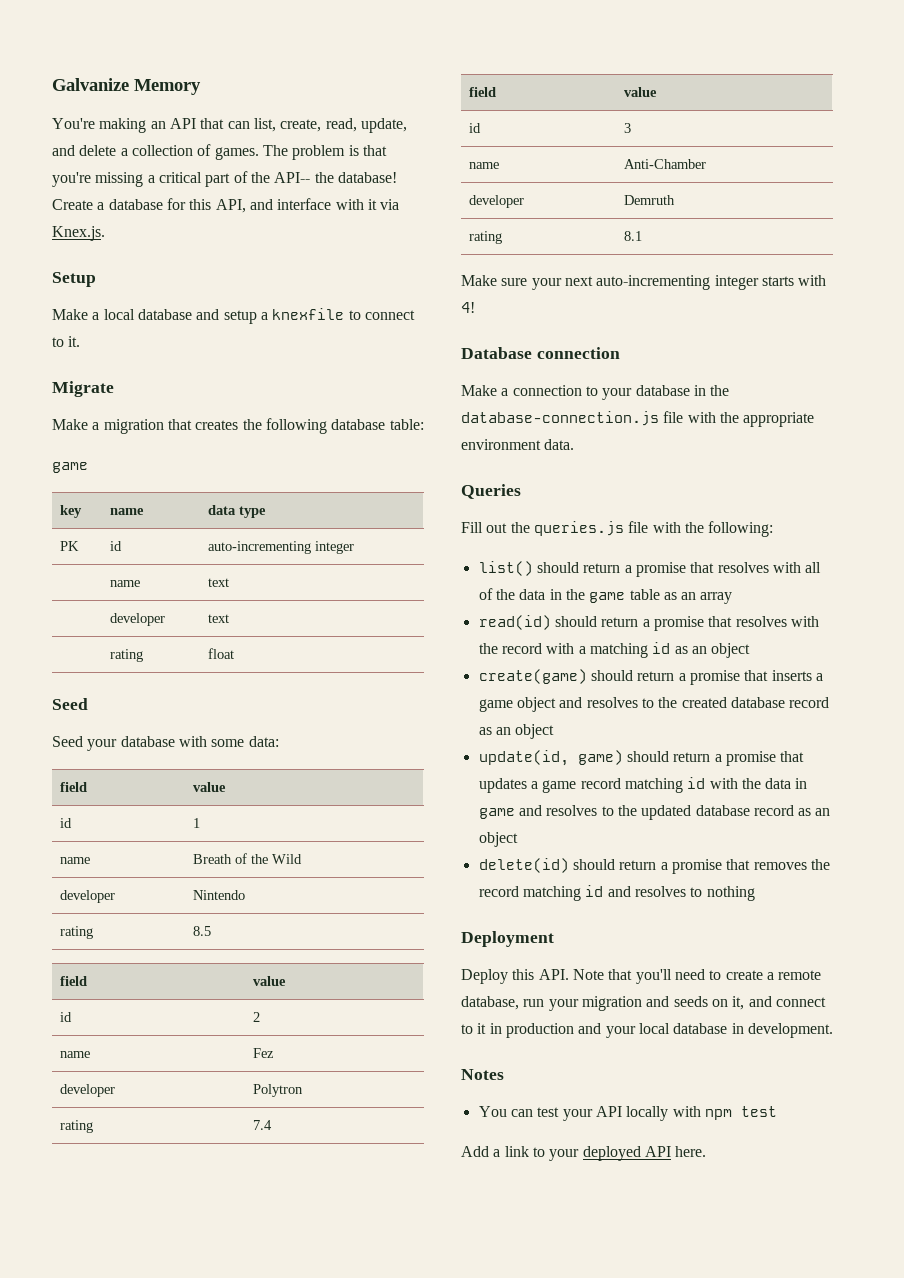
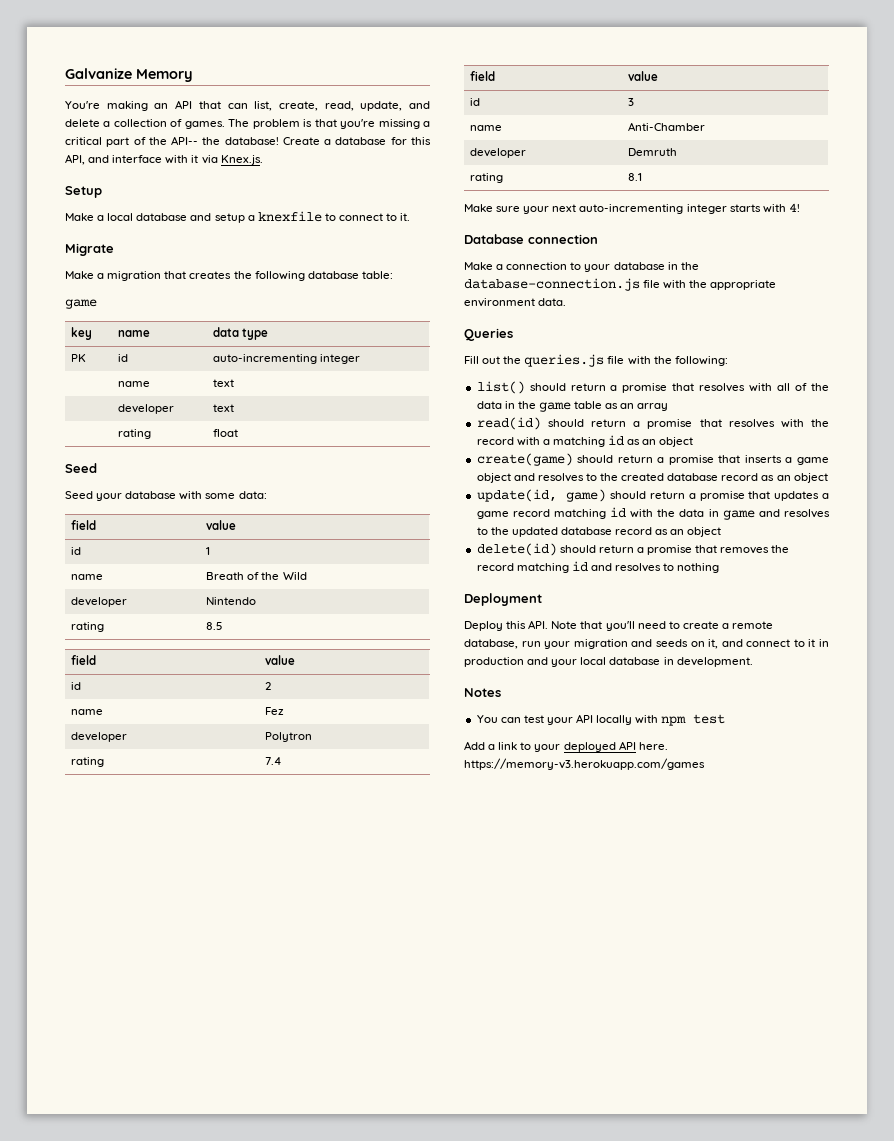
- Add a link to your deployed API here.
+ Add a link to your deployed API here. https://memory-v3.herokuapp.com/games

